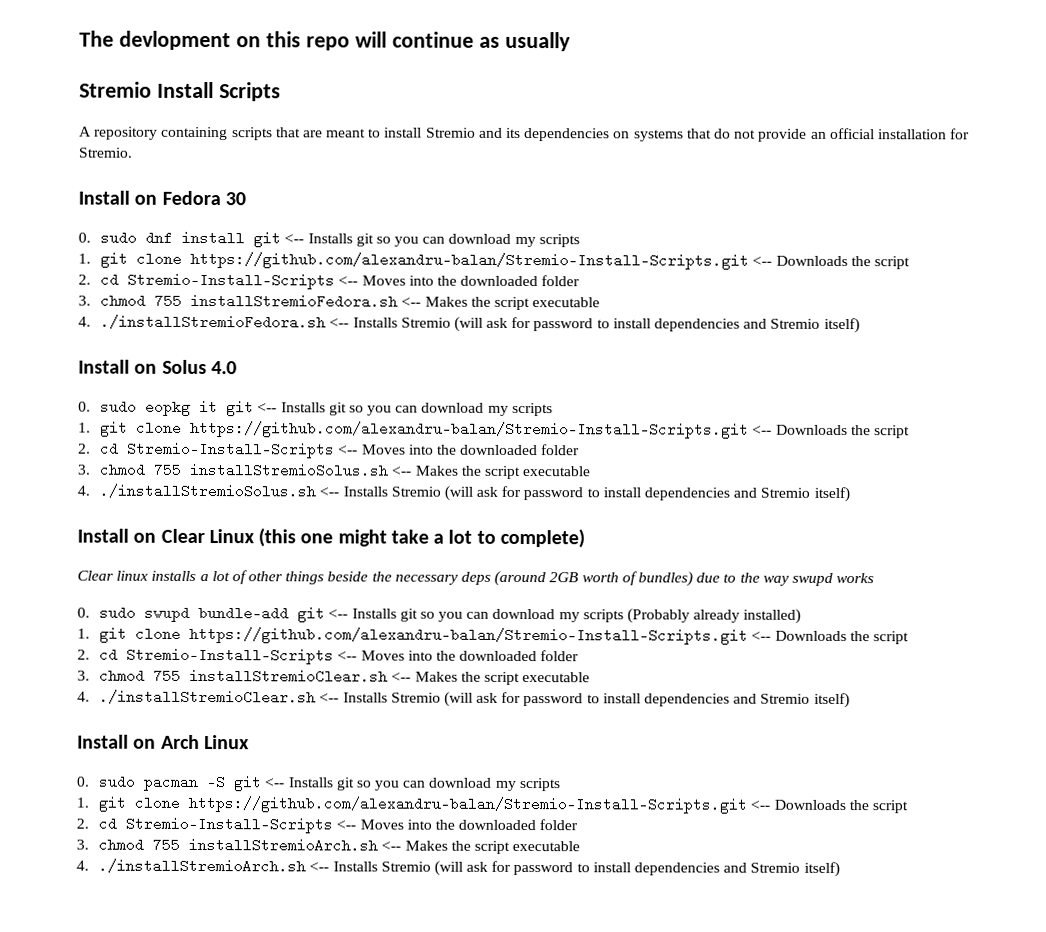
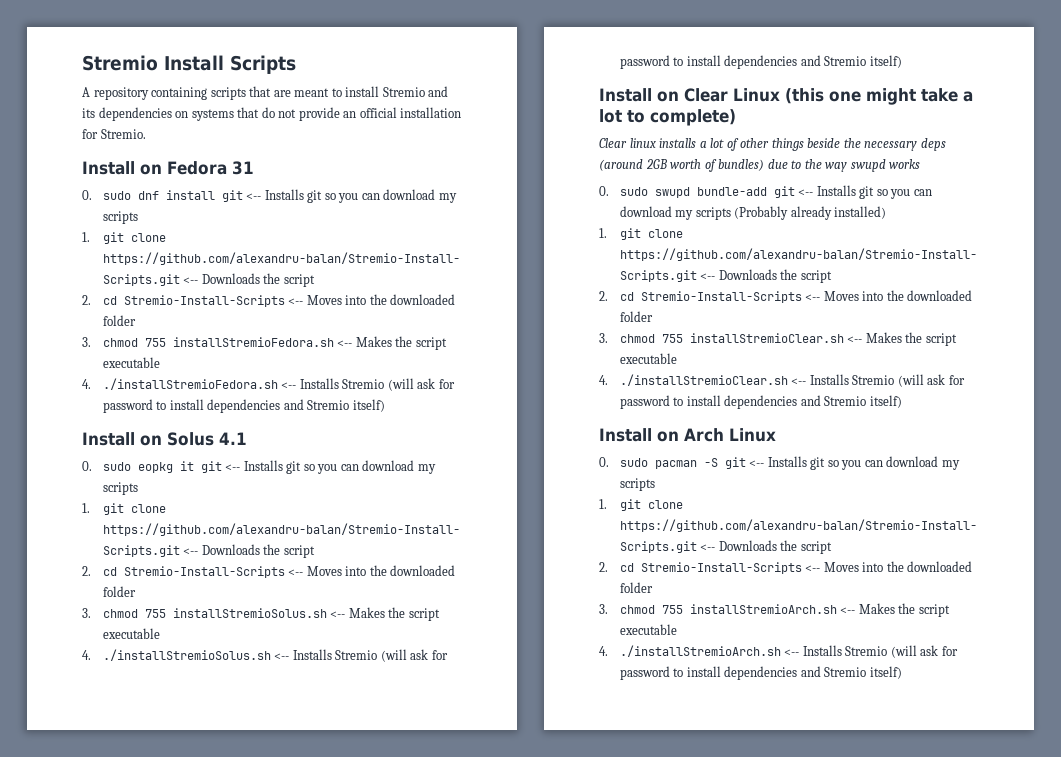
- The devlopment on this repo will continue as usually
- Install on Fedora 30
+ Install on Fedora 31
- Install on Solus 4.0
+ Install on Solus 4.1

